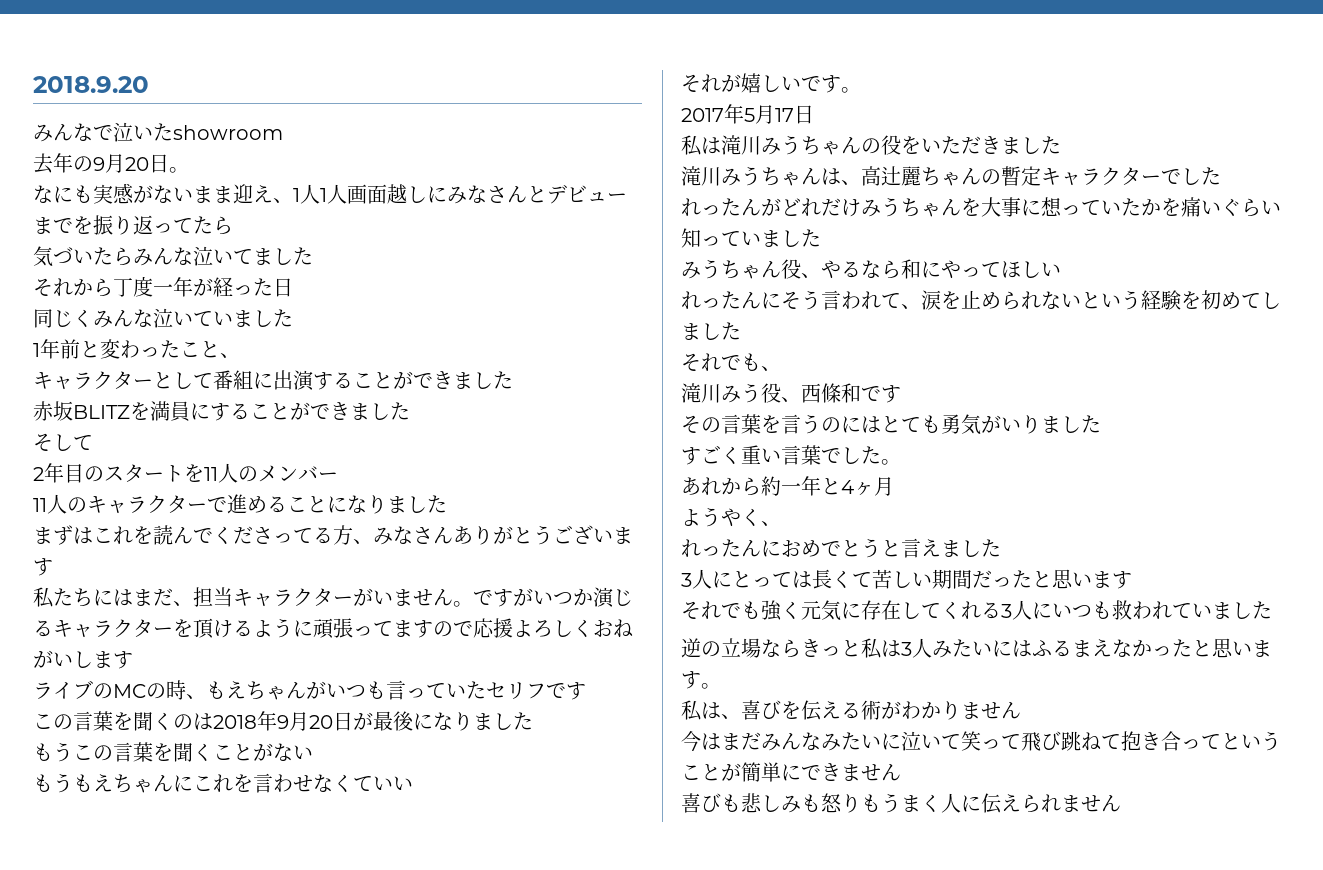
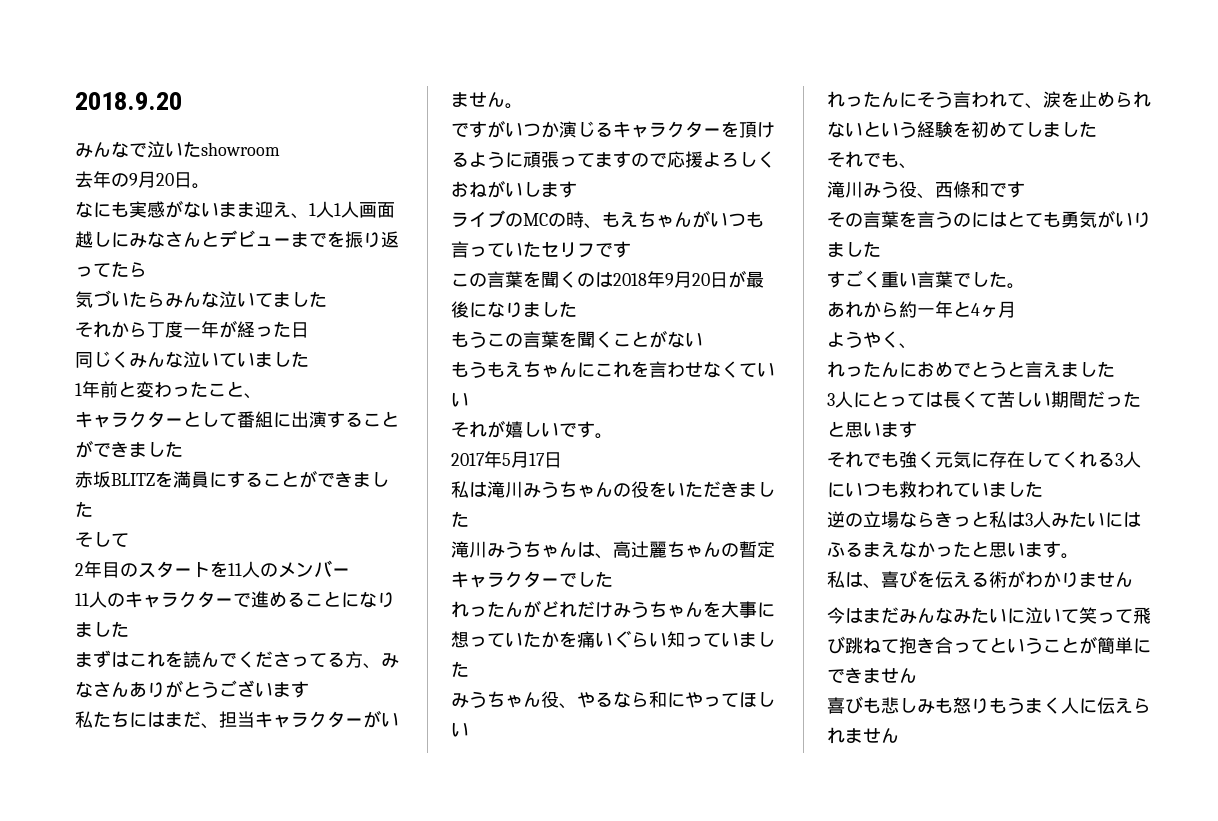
- 私たちにはまだ、担当キャラクターがいません。ですがいつか演じるキャラクターを頂けるように頑張ってますので応援よろしくおねがいします
+ 私たちにはまだ、担当キャラクターがいません。
+ ですがいつか演じるキャラクターを頂けるように頑張ってますので応援よろしくおねがいします

